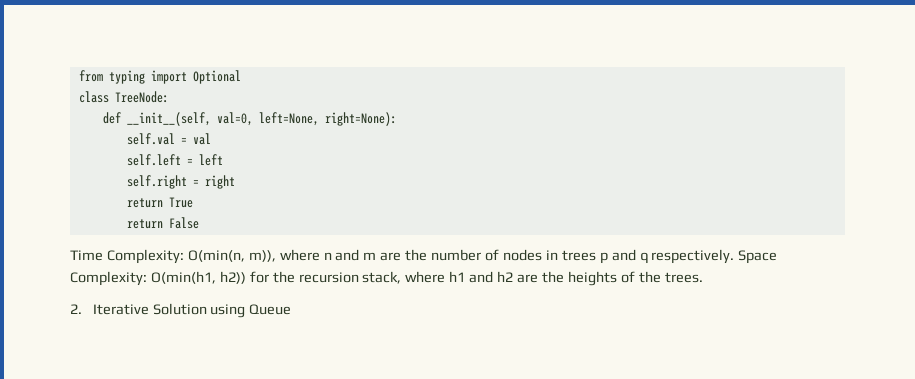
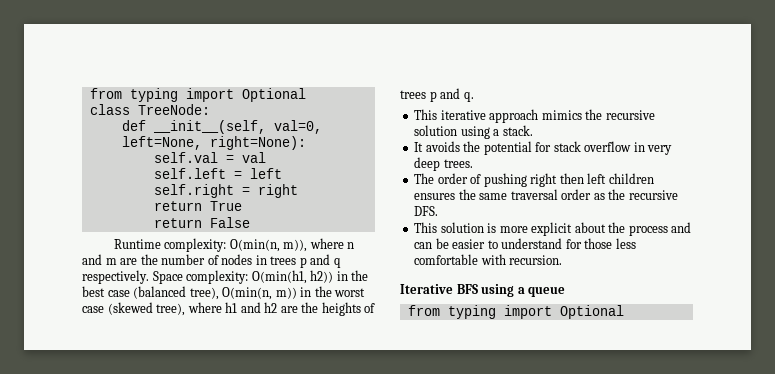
- Time Complexity: O(min(n, m)), where n and m are the number of nodes in trees p and q respectively.
+ Runtime complexity: O(min(n, m)), where n and m are the number of nodes in trees p and q respectively.
- Space Complexity: O(min(h1, h2)) for the recursion stack, where h1 and h2 are the heights of the trees.
- 2. Iterative Solution using Queue
+ Space complexity: O(min(h1, h2)) in the best case (balanced tree), O(min(n, m)) in the worst case (skewed tree), where h1 and h2 are the heights of trees p and q.
+ This iterative approach mimics the recursive solution using a stack.
+ It avoids the potential for stack overflow in very deep trees.
+ The order of pushing right then left children ensures the same traversal order as the recursive DFS.
+ This solution is more explicit about the process and can be easier to understand for those less comfortable with recursion.
+ Iterative BFS using a queue
+ from typing import Optional

